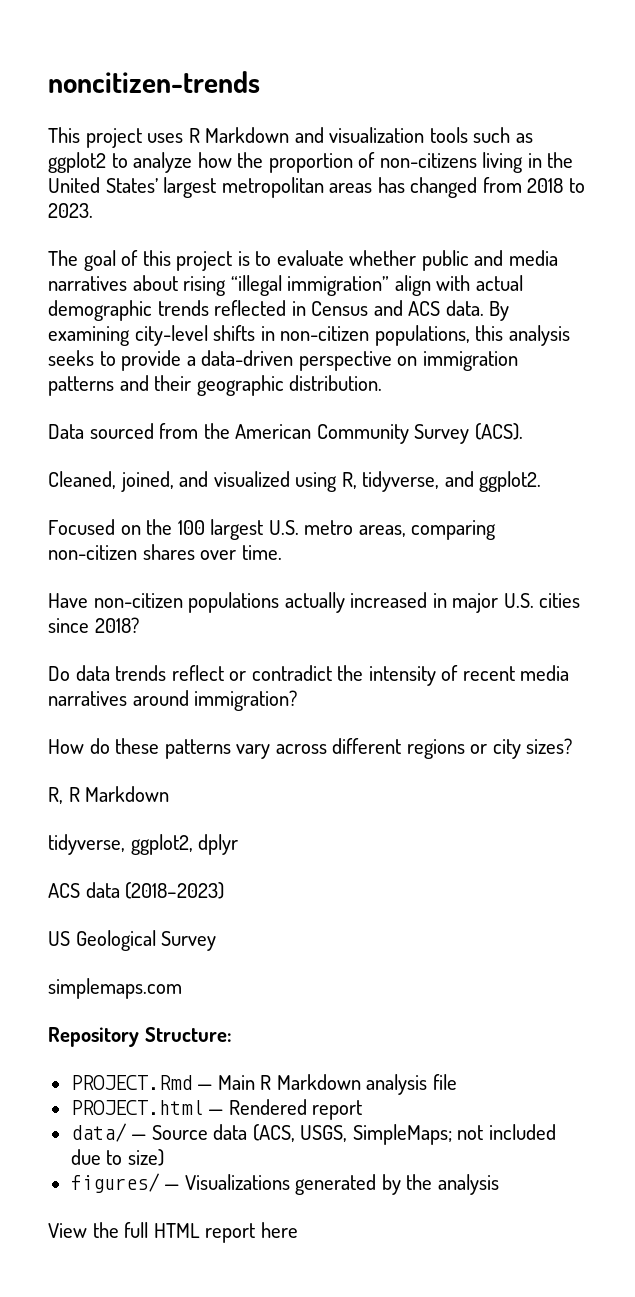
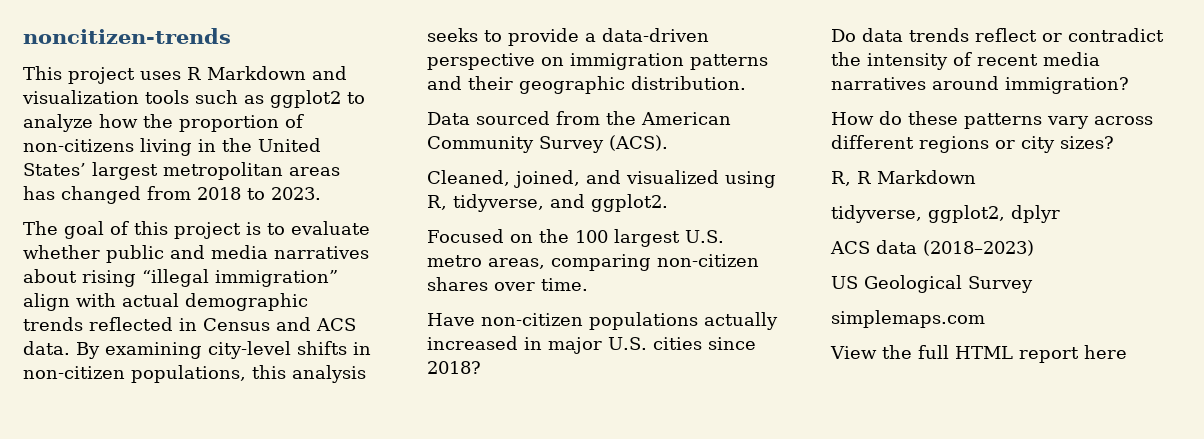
- Repository Structure:
- PROJECT.Rmd — Main R Markdown analysis file
- PROJECT.html — Rendered report
- data/ — Source data (ACS, USGS, SimpleMaps; not included due to size)
- figures/ — Visualizations generated by the analysis

